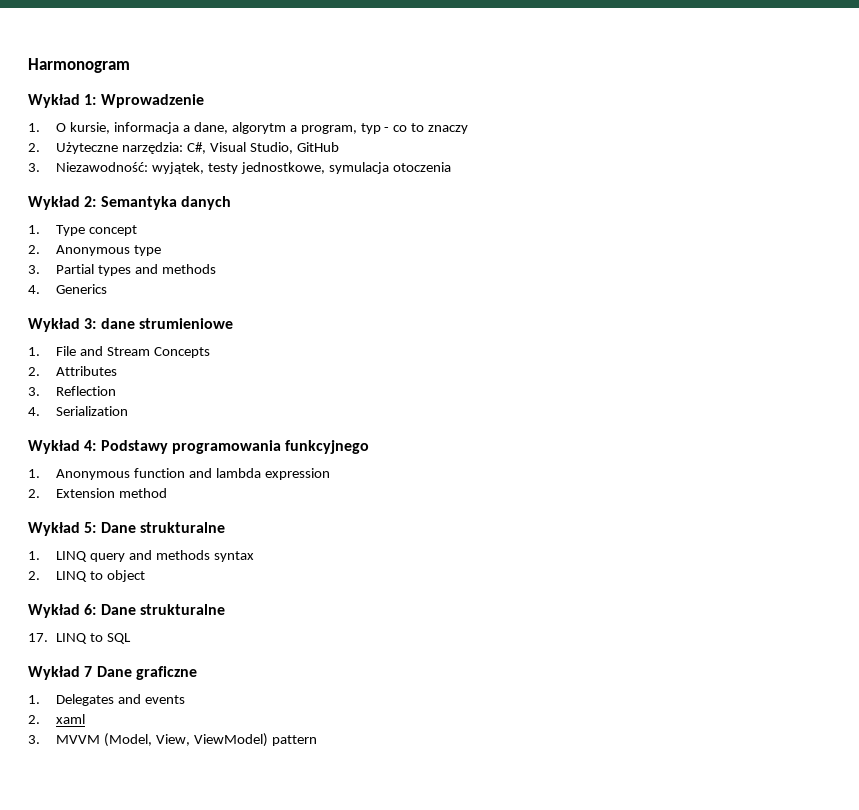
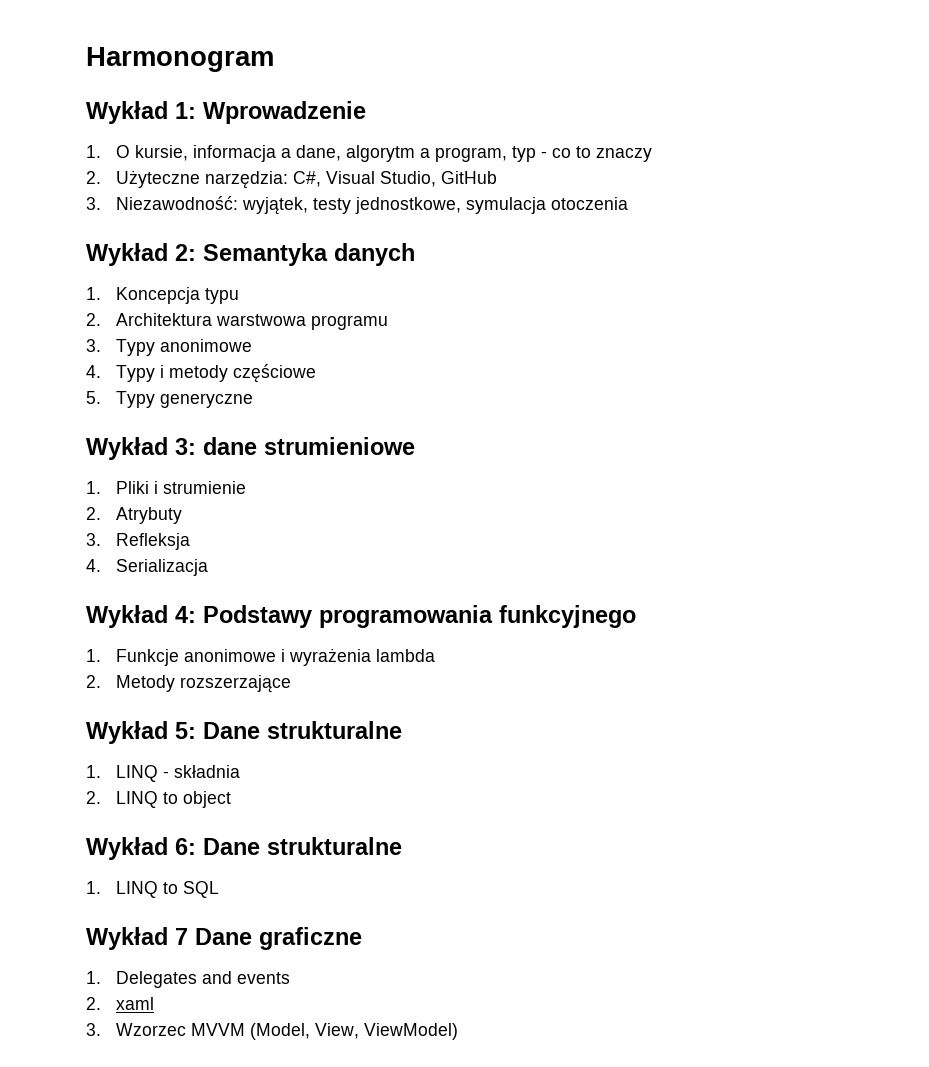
- 1. Type concept
- 2. Anonymous type
- 3. Partial types and methods
- 4. Generics
+ 1. Koncepcja typu
+ 2. Architektura warstwowa programu
+ 3. Typy anonimowe
+ 4. Typy i metody częściowe
+ 5. Typy generyczne
- 1. File and Stream Concepts
- 2. Attributes
- 3. Reflection
- 4. Serialization
+ 1. Pliki i strumienie
+ 2. Atrybuty
+ 3. Refleksja
+ 4. Serializacja
- 1. Anonymous function and lambda expression
- 2. Extension method
+ 1. Funkcje anonimowe i wyrażenia lambda
+ 2. Metody rozszerzające
- 1. LINQ query and methods syntax
+ 1. LINQ - składnia
- 17. LINQ to SQL
+ 1. LINQ to SQL
- 3. MVVM (Model, View, ViewModel) pattern
+ 3. Wzorzec MVVM (Model, View, ViewModel)

